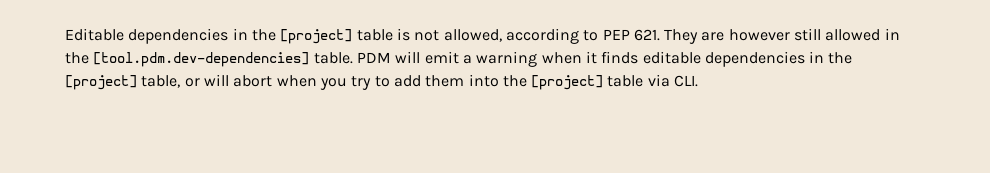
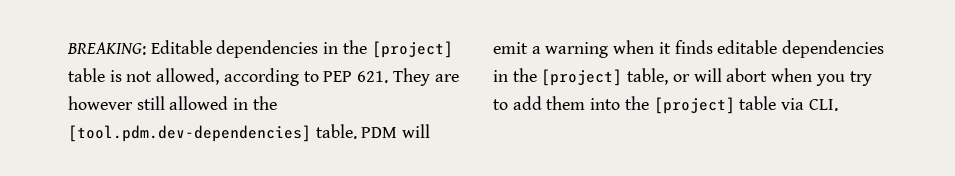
- Editable dependencies in the [project] table is not allowed, according to PEP 621. They are however still allowed in the [tool.pdm.dev-dependencies] table.
+ BREAKING: Editable dependencies in the [project] table is not allowed, according to PEP 621. They are however still allowed in the [tool.pdm.dev-dependencies] table.

